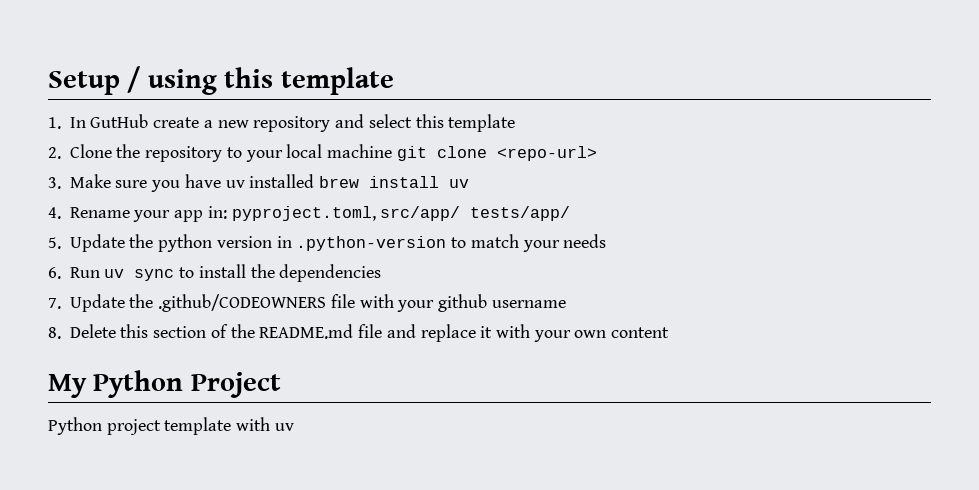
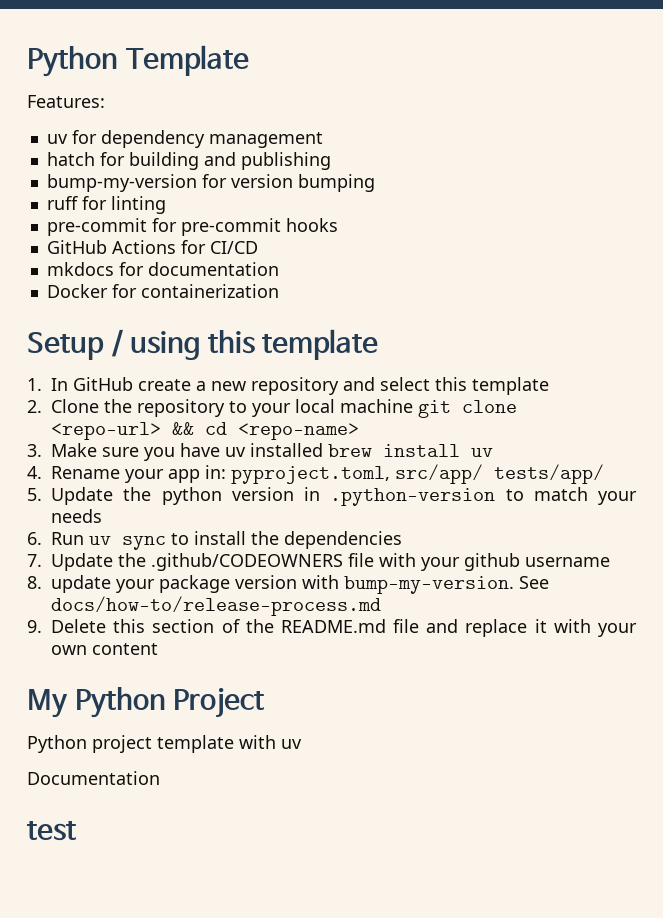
+ Python Template
+ Features:
+ uv for dependency management
+ hatch for building and publishing
+ bump-my-version for version bumping
+ ruff for linting
+ pre-commit for pre-commit hooks
+ GitHub Actions for CI/CD
+ mkdocs for documentation
+ Docker for containerization
- 1. In GutHub create a new repository and select this template
+ 1. In GitHub create a new repository and select this template
- 2. Clone the repository to your local machine git clone <repo-url>
+ 2. Clone the repository to your local machine git clone <repo-url> && cd <repo-name>
- 8. Delete this section of the README.md file and replace it with your own content
+ 8. update your package version with bump-my-version. See docs/how-to/release-process.md
+ 9. Delete this section of the README.md file and replace it with your own content
+ Documentation
+ test

